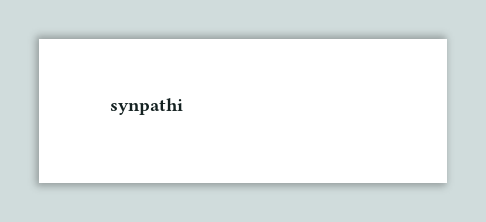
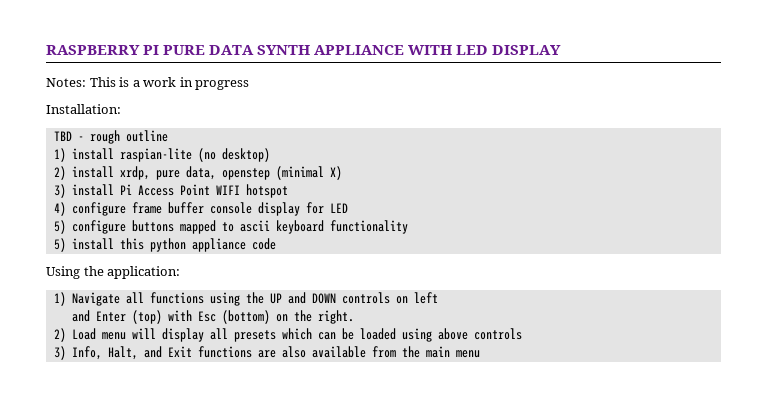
- synpathi
+ RASPBERRY PI PURE DATA SYNTH APPLIANCE WITH LED DISPLAY
+ Notes: This is a work in progress
+ Installation:
+ TBD - rough outline
+ 1) install raspian-lite (no desktop)
+ 2) install xrdp, pure data, openstep (minimal X)
+ 3) install Pi Access Point WIFI hotspot
+ 4) configure frame buffer console display for LED
+ 5) configure buttons mapped to ascii keyboard functionality
+ 5) install this python appliance code
+ Using the application:
+ 1) Navigate all functions using the UP and DOWN controls on left
+ and Enter (top) with Esc (bottom) on the right.
+ 2) Load menu will display all presets which can be loaded using above controls
+ 3) Info, Halt, and Exit functions are also available from the main menu

